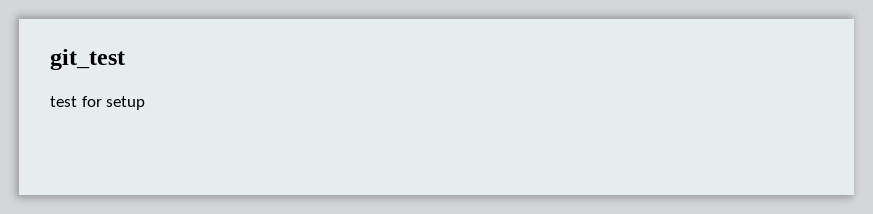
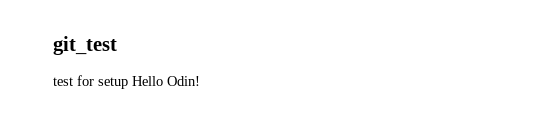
- test for setup
+ test for setup Hello Odin!

